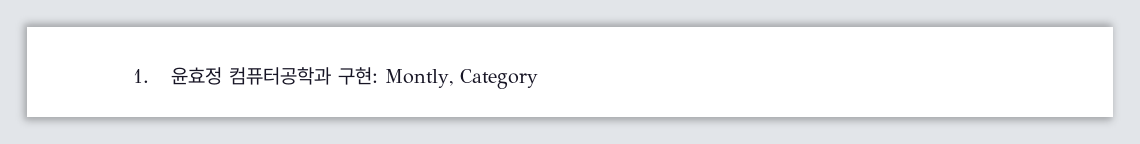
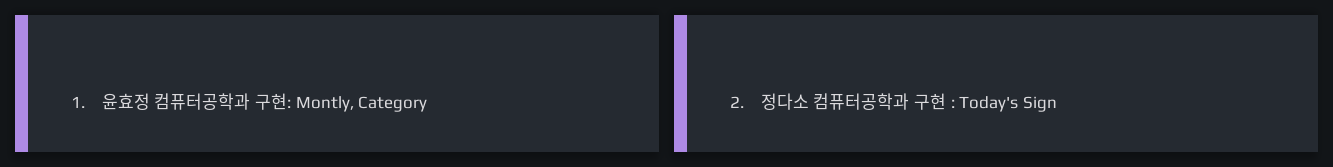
+ 2. 정다소 컴퓨터공학과 구현 : Today's Sign

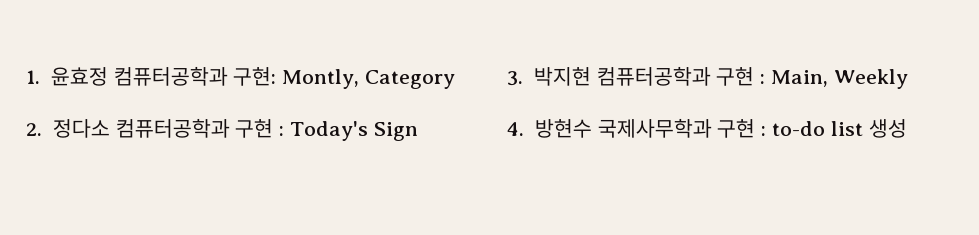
+ 3. 박지현 컴퓨터공학과 구현 : Main, Weekly
+ 4. 방현수 국제사무학과 구현 : to-do list 생성

